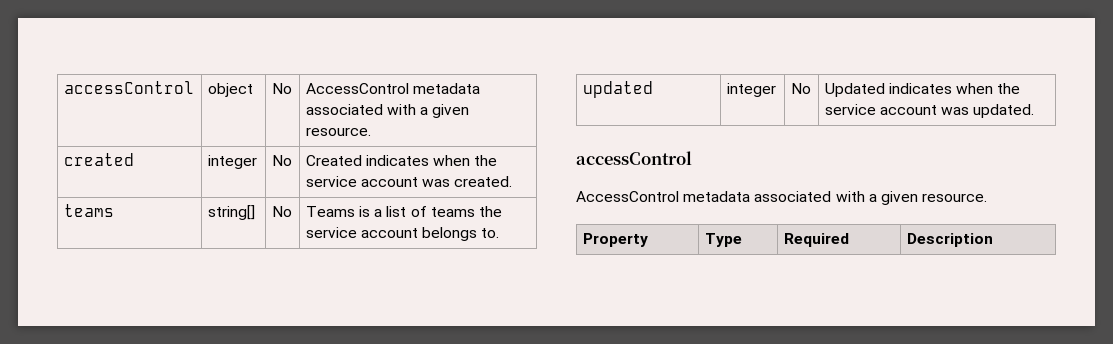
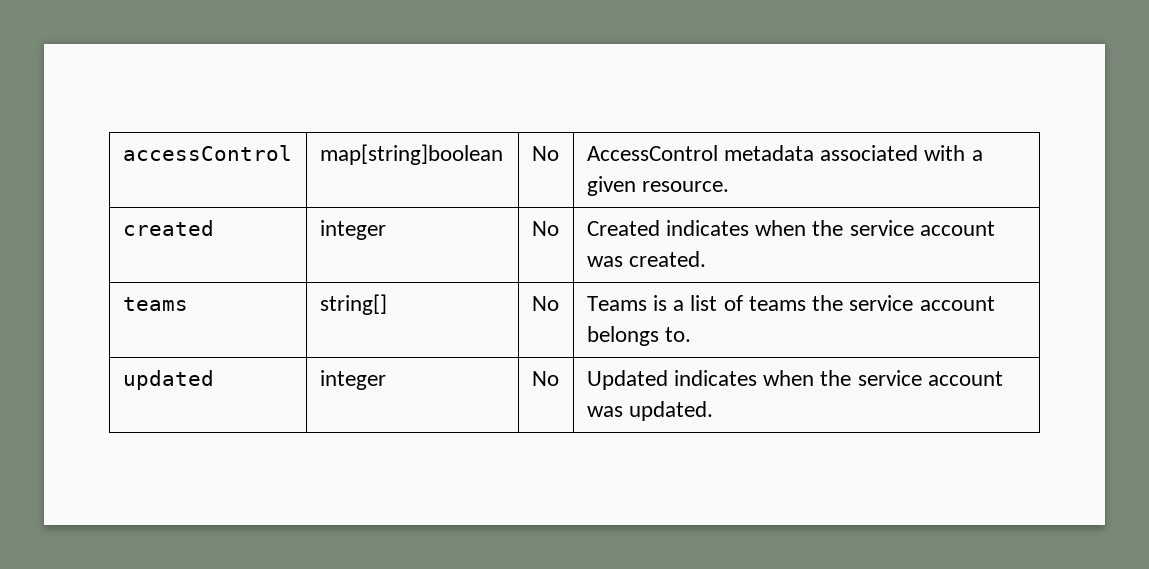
- accessControl | object | No | AccessControl metadata associated with a given resource.
+ accessControl | map[string]boolean | No | AccessControl metadata associated with a given resource.
  updated | integer | No | Updated indicates when the service account was updated.
- accessControl
- AccessControl metadata associated with a given resource.
- Property | Type | Required | Description

